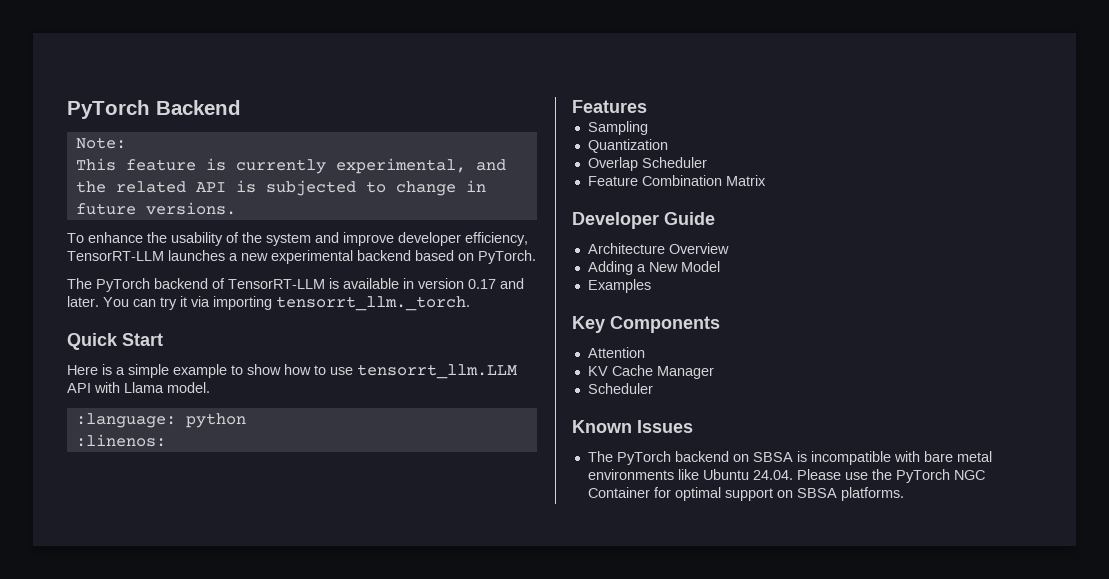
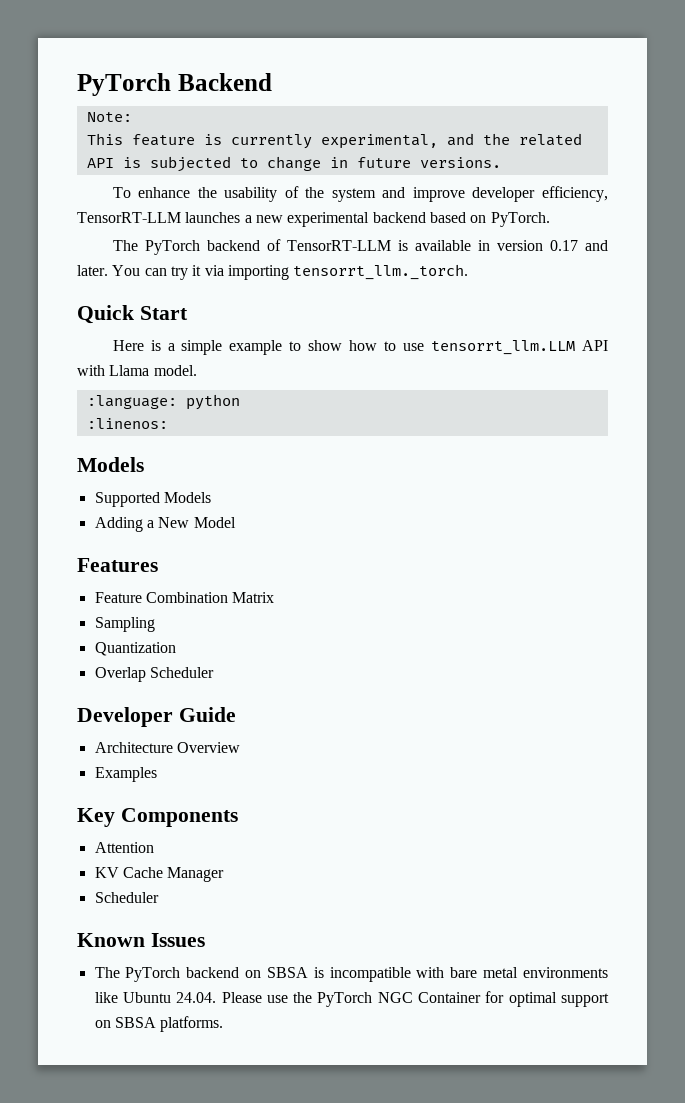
  :linenos:
+ Models
+ Supported Models
+ Adding a New Model
  Features
+ Feature Combination Matrix
- Feature Combination Matrix
- Adding a New Model

